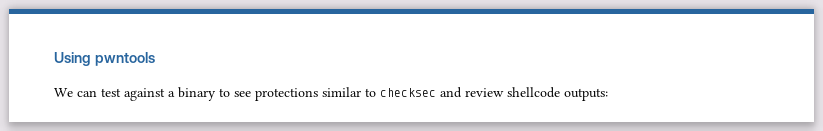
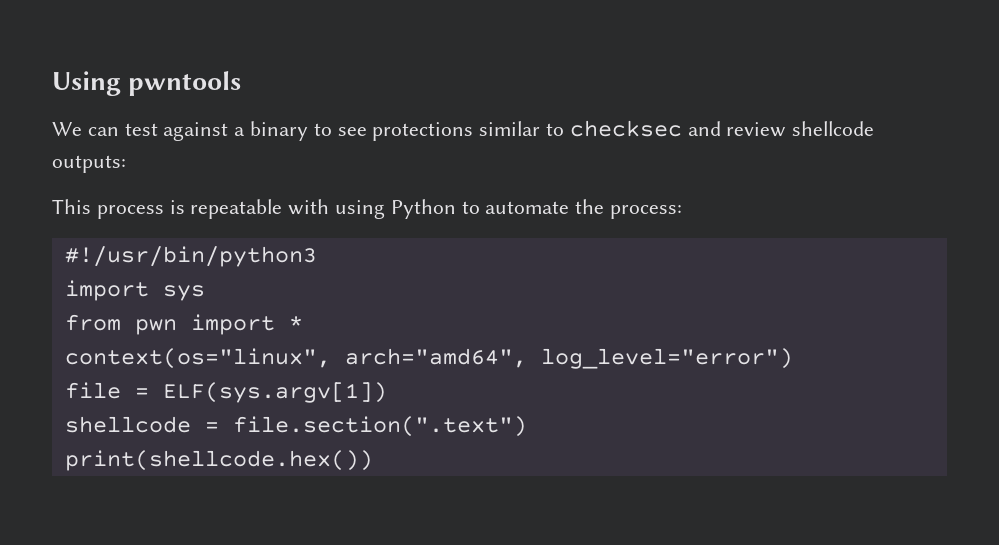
+ This process is repeatable with using Python to automate the process:
+ #!/usr/bin/python3
+ import sys
+ from pwn import *
+ context(os="linux", arch="amd64", log_level="error")
+ file = ELF(sys.argv[1])
+ shellcode = file.section(".text")
+ print(shellcode.hex())

